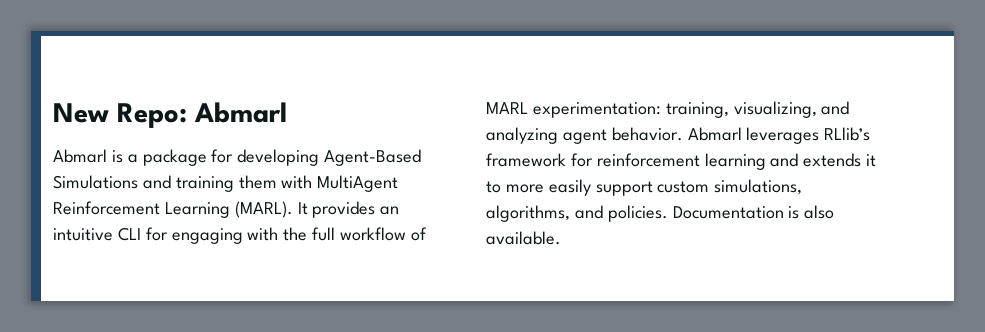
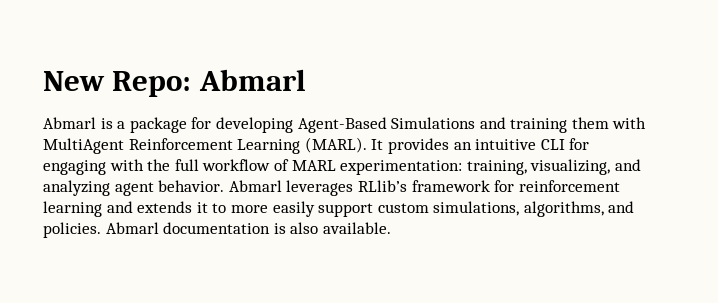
- Documentation is also available.
+ Abmarl documentation is also available.

